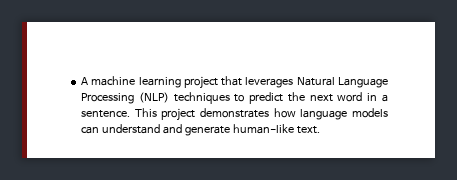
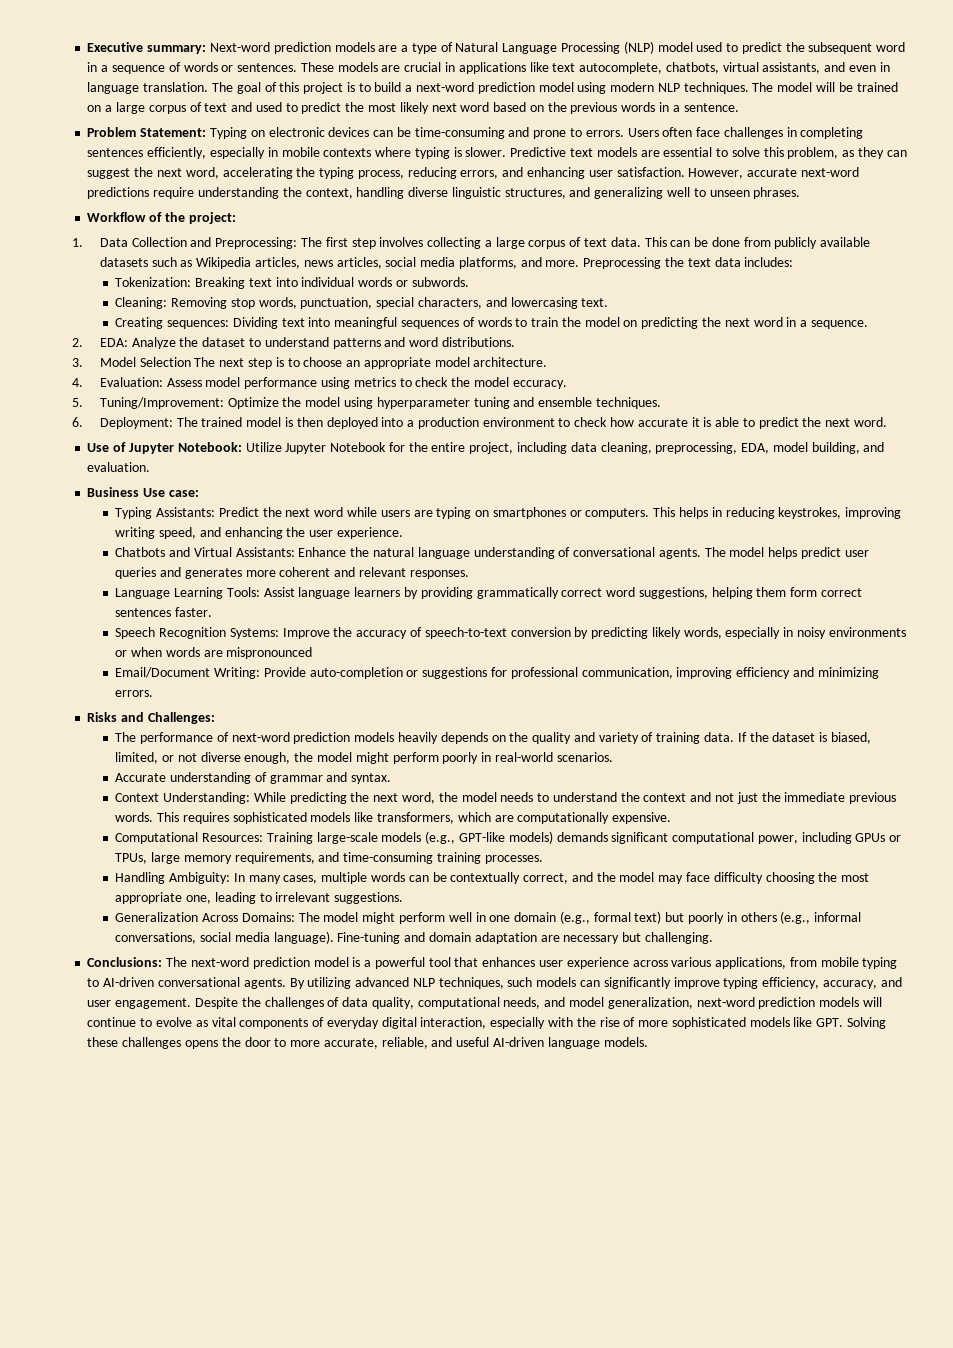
- A machine learning project that leverages Natural Language Processing (NLP) techniques to predict the next word in a sentence. This project demonstrates how language models can understand and generate human-like text.
+ Executive summary: Next-word prediction models are a type of Natural Language Processing (NLP) model used to predict the subsequent word in a sequence of words or sentences. These models are crucial in applications like text autocomplete, chatbots, virtual assistants, and even in language translation. The goal of this project is to build a next-word prediction model using modern NLP techniques. The model will be trained on a large corpus of text and used to predict the most likely next word based on the previous words in a sentence.
+ Problem Statement: Typing on electronic devices can be time-consuming and prone to errors. Users often face challenges in completing sentences efficiently, especially in mobile contexts where typing is slower. Predictive text models are essential to solve this problem, as they can suggest the next word, accelerating the typing process, reducing errors, and enhancing user satisfaction. However, accurate next-word predictions require understanding the context, handling diverse linguistic structures, and generalizing well to unseen phrases.
+ Workflow of the project:
+ 1. Data Collection and Preprocessing: The first step involves collecting a large corpus of text data. This can be done from publicly available datasets such as Wikipedia articles, news articles, social media platforms, and more. Preprocessing the text data includes:
+ Tokenization: Breaking text into individual words or subwords.
+ Cleaning: Removing stop words, punctuation, special characters, and lowercasing text.
+ Creating sequences: Dividing text into meaningful sequences of words to train the model on predicting the next word in a sequence.
+ 2. EDA: Analyze the dataset to understand patterns and word distributions.
+ 3. Model Selection The next step is to choose an appropriate model architecture.
+ 4. Evaluation: Assess model performance using metrics to check the model eccuracy.
+ 5. Tuning/Improvement: Optimize the model using hyperparameter tuning and ensemble techniques.
+ 6. Deployment: The trained model is then deployed into a production environment to check how accurate it is able to predict the next word.
+ Use of Jupyter Notebook: Utilize Jupyter Notebook for the entire project, including data cleaning, preprocessing, EDA, model building, and evaluation.
+ Business Use case:
+ Typing Assistants: Predict the next word while users are typing on smartphones or computers. This helps in reducing keystrokes, improving writing speed, and enhancing the user experience.
+ Chatbots and Virtual Assistants: Enhance the natural language understanding of conversational agents. The model helps predict user queries and generates more coherent and relevant responses.
+ Language Learning Tools: Assist language learners by providing grammatically correct word suggestions, helping them form correct sentences faster.
+ Speech Recognition Systems: Improve the accuracy of speech-to-text conversion by predicting likely words, especially in noisy environments or when words are mispronounced
+ Email/Document Writing: Provide auto-completion or suggestions for professional communication, improving efficiency and minimizing errors.
+ Risks and Challenges:
+ The performance of next-word prediction models heavily depends on the quality and variety of training data. If the dataset is biased, limited, or not diverse enough, the model might perform poorly in real-world scenarios.
+ Accurate understanding of grammar and syntax.
+ Context Understanding: While predicting the next word, the model needs to understand the context and not just the immediate previous words. This requires sophisticated models like transformers, which are computationally expensive.
+ Computational Resources: Training large-scale models (e.g., GPT-like models) demands significant computational power, including GPUs or TPUs, large memory requirements, and time-consuming training processes.
+ Handling Ambiguity: In many cases, multiple words can be contextually correct, and the model may face difficulty choosing the most appropriate one, leading to irrelevant suggestions.
+ Generalization Across Domains: The model might perform well in one domain (e.g., formal text) but poorly in others (e.g., informal conversations, social media language). Fine-tuning and domain adaptation are necessary but challenging.
+ Conclusions: The next-word prediction model is a powerful tool that enhances user experience across various applications, from mobile typing to AI-driven conversational agents. By utilizing advanced NLP techniques, such models can significantly improve typing efficiency, accuracy, and user engagement. Despite the challenges of data quality, computational needs, and model generalization, next-word prediction models will continue to evolve as vital components of everyday digital interaction, especially with the rise of more sophisticated models like GPT. Solving these challenges opens the door to more accurate, reliable, and useful AI-driven language models.

